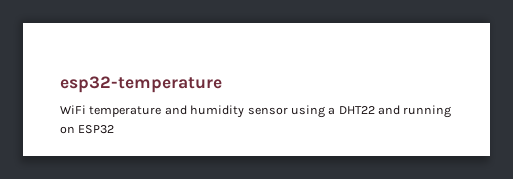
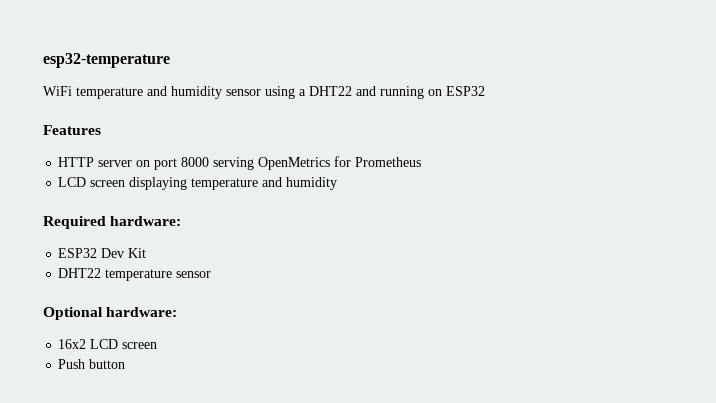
+ Features
+ HTTP server on port 8000 serving OpenMetrics for Prometheus
+ LCD screen displaying temperature and humidity
+ Required hardware:
+ ESP32 Dev Kit
+ DHT22 temperature sensor
+ Optional hardware:
+ 16x2 LCD screen
+ Push button

